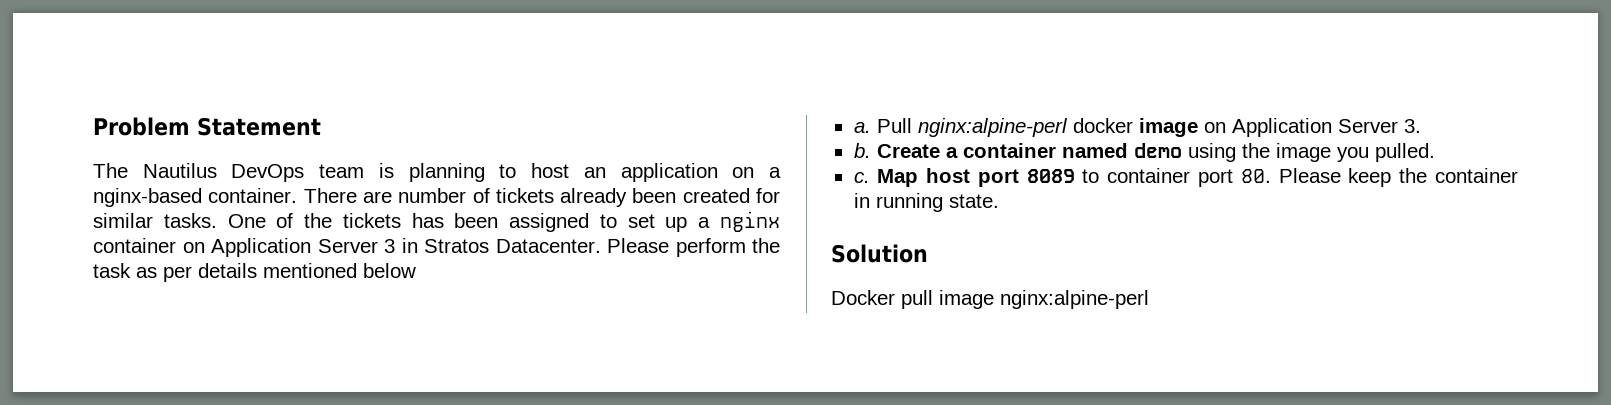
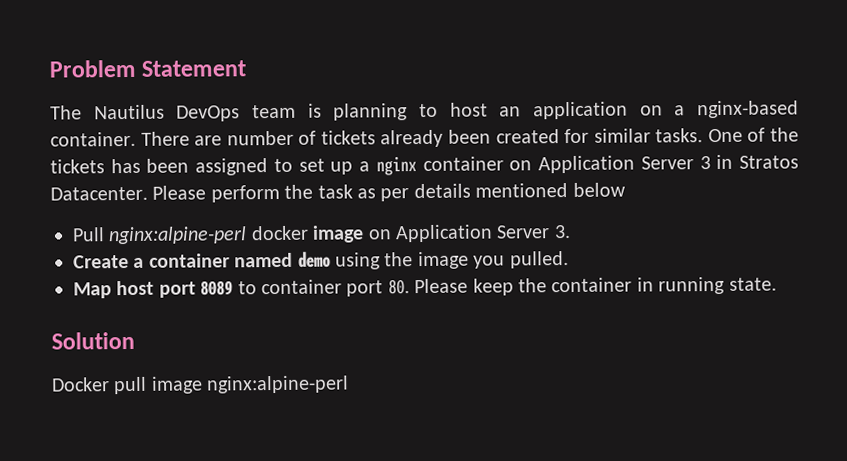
- a.
- b.
- c.

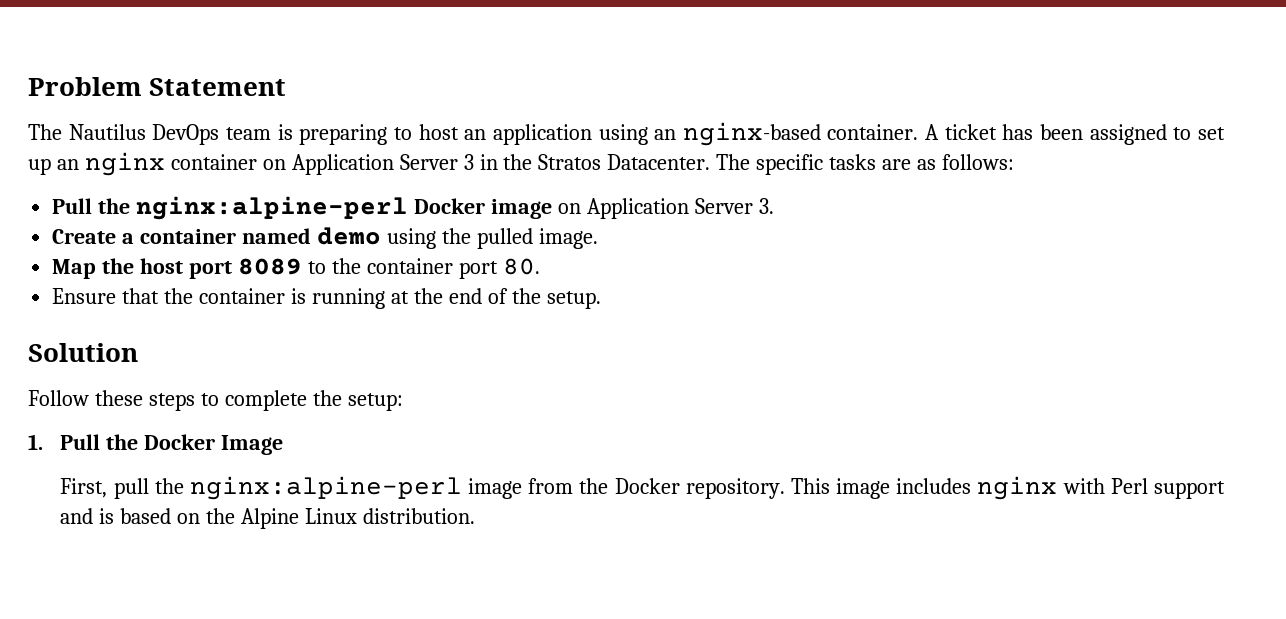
- The Nautilus DevOps team is planning to host an application on a nginx-based container. There are number of tickets already been created for similar tasks. One of the tickets has been assigned to set up a nginx container on Application Server 3 in Stratos Datacenter.
+ The Nautilus DevOps team is preparing to host an application using an nginx-based container. A ticket has been assigned to set up an nginx container on Application Server 3 in the Stratos Datacenter.
- Please perform the task as per details mentioned below
- Pull nginx:alpine-perl docker image on Application Server 3.
+ The specific tasks are as follows:
+ Pull the nginx:alpine-perl Docker image on Application Server 3.
- Create a container named demo using the image you pulled.
+ Create a container named demo using the pulled image.
- Map host port 8089 to container port 80. Please keep the container in running state.
+ Map the host port 8089 to the container port 80.
+ Ensure that the container is running at the end of the setup.
  Solution
- Docker pull image nginx:alpine-perl
+ Follow these steps to complete the setup:
+ 1. Pull the Docker Image
+ First, pull the nginx:alpine-perl image from the Docker repository. This image includes nginx with Perl support and is based on the Alpine Linux distribution.

